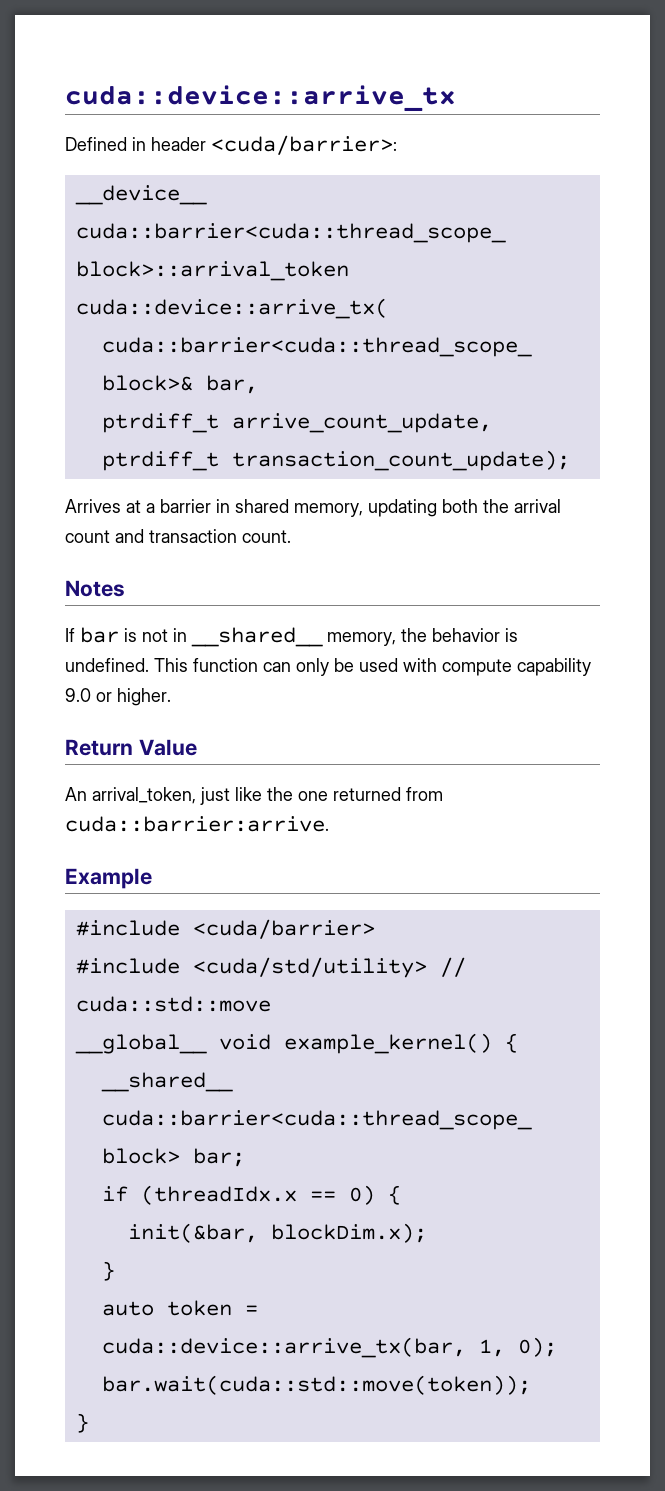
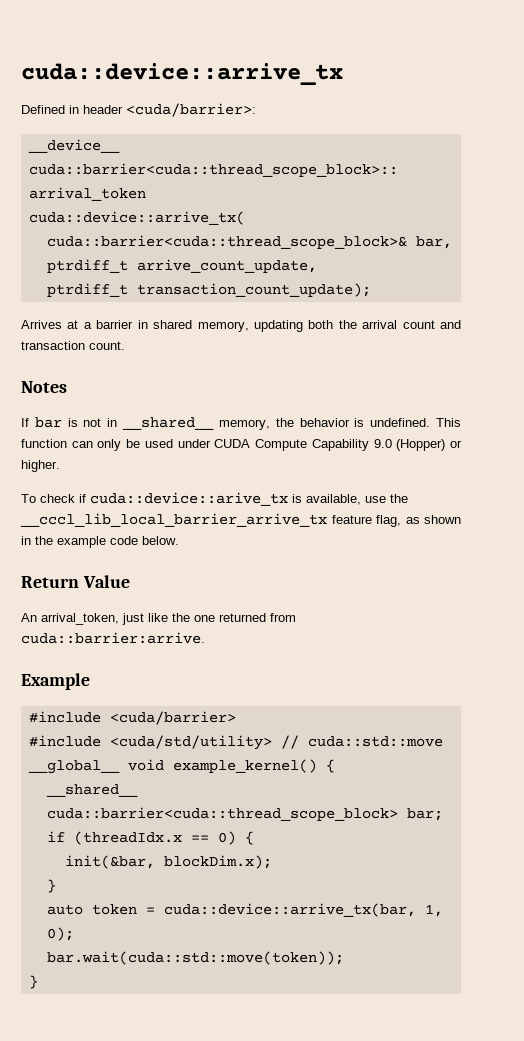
- This function can only be used with compute capability 9.0 or higher.
+ This function can only be used under CUDA Compute Capability 9.0 (Hopper) or higher.
+ To check if cuda::device::arive_tx is available, use the __cccl_lib_local_barrier_arrive_tx feature flag, as shown in the example code below.

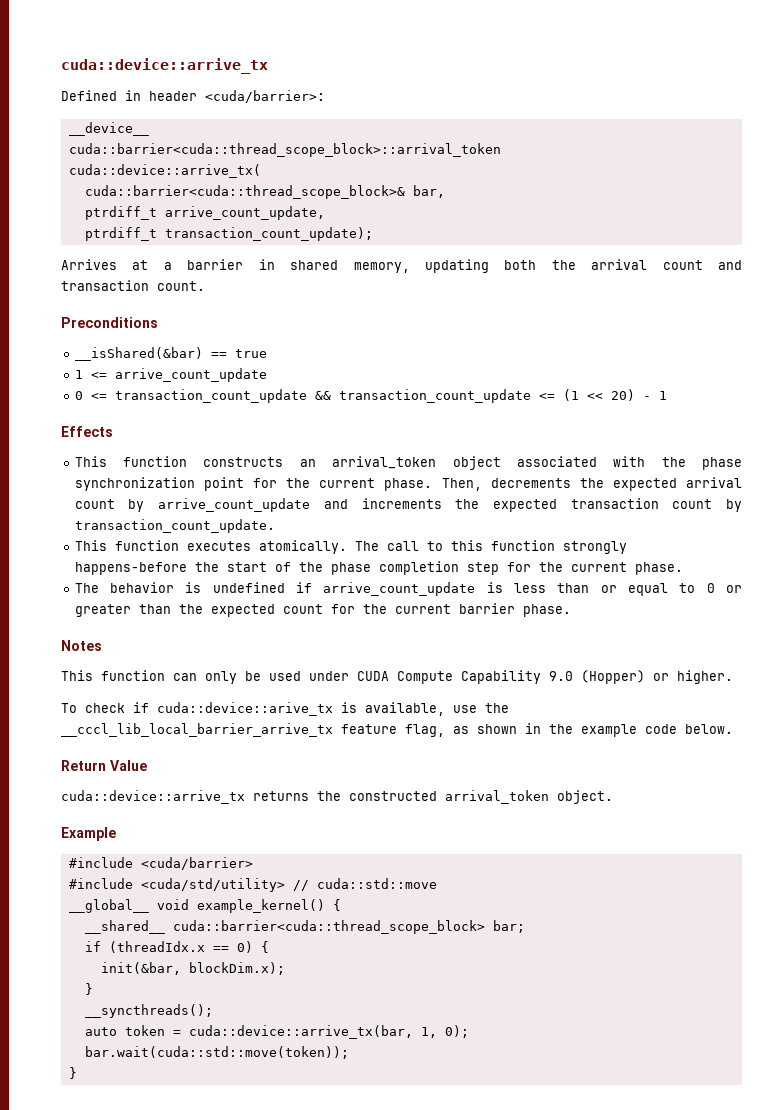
+ Preconditions
+ __isShared(&bar) == true
+ 1 <= arrive_count_update
+ 0 <= transaction_count_update && transaction_count_update <= (1 << 20) - 1
+ Effects
+ This function constructs an arrival_token object associated with the phase synchronization point for the current phase. Then, decrements the expected arrival count by arrive_count_update and increments the expected transaction count by transaction_count_update.
+ This function executes atomically. The call to this function strongly happens-before the start of the phase completion step for the current phase.
+ The behavior is undefined if arrive_count_update is less than or equal to 0 or greater than the expected count for the current barrier phase.
  Notes
- If bar is not in __shared__ memory, the behavior is undefined. This function can only be used under CUDA Compute Capability 9.0 (Hopper) or higher.
+ This function can only be used under CUDA Compute Capability 9.0 (Hopper) or higher.
- An arrival_token, just like the one returned from cuda::barrier:arrive.
+ cuda::device::arrive_tx returns the constructed arrival_token object.
+ __syncthreads();

